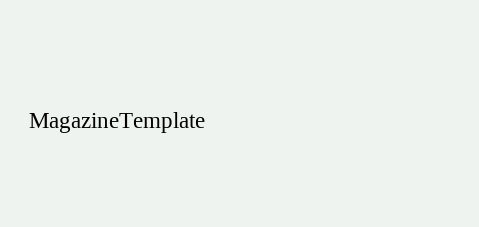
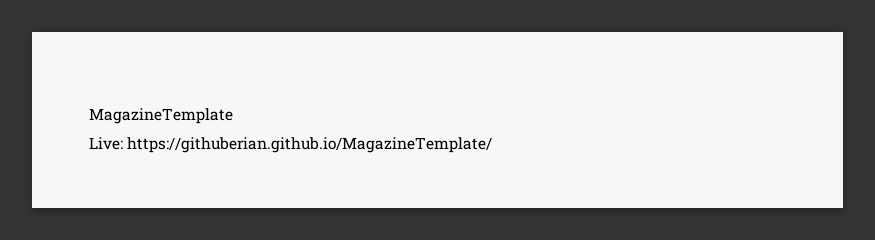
+ Live: https://githuberian.github.io/MagazineTemplate/

